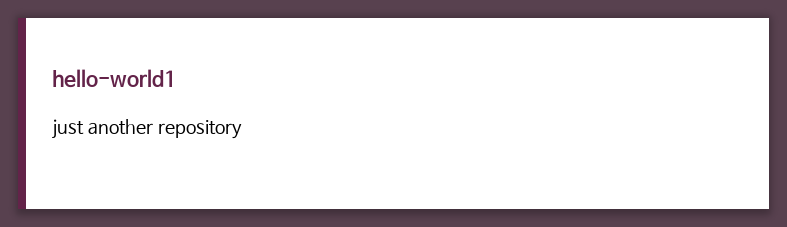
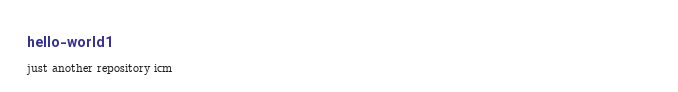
- just another repository
+ just another repository icm

